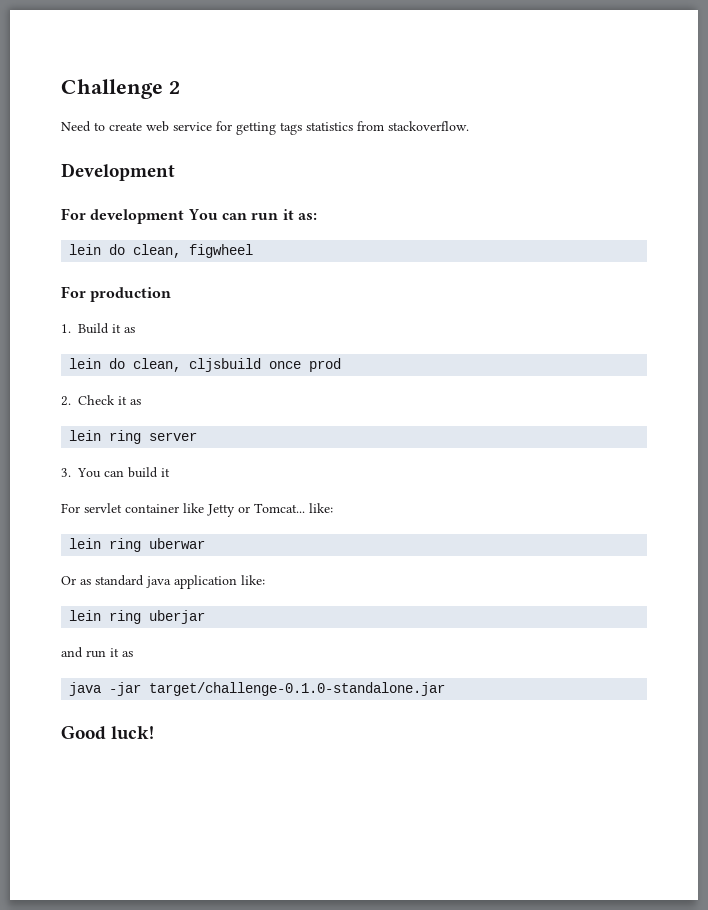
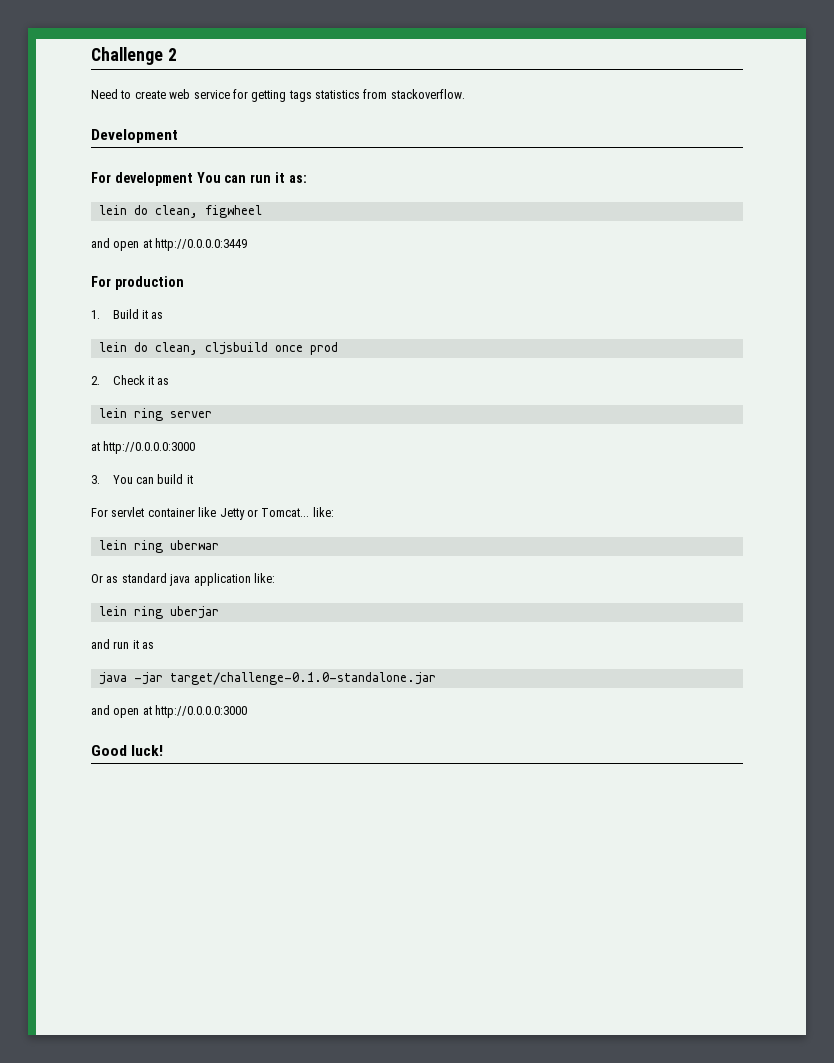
+ and open at http://0.0.0.0:3449
  lein ring server
+ at http://0.0.0.0:3000
+ and open at http://0.0.0.0:3000

